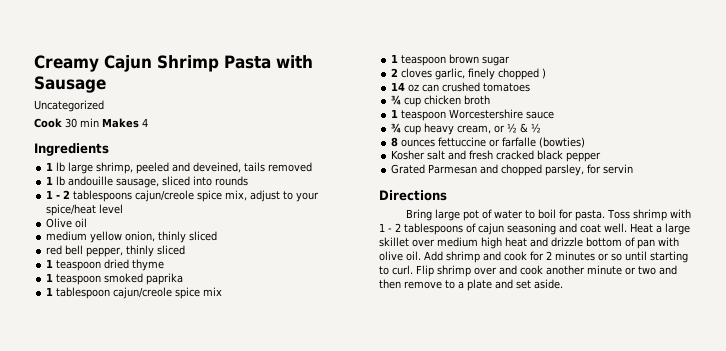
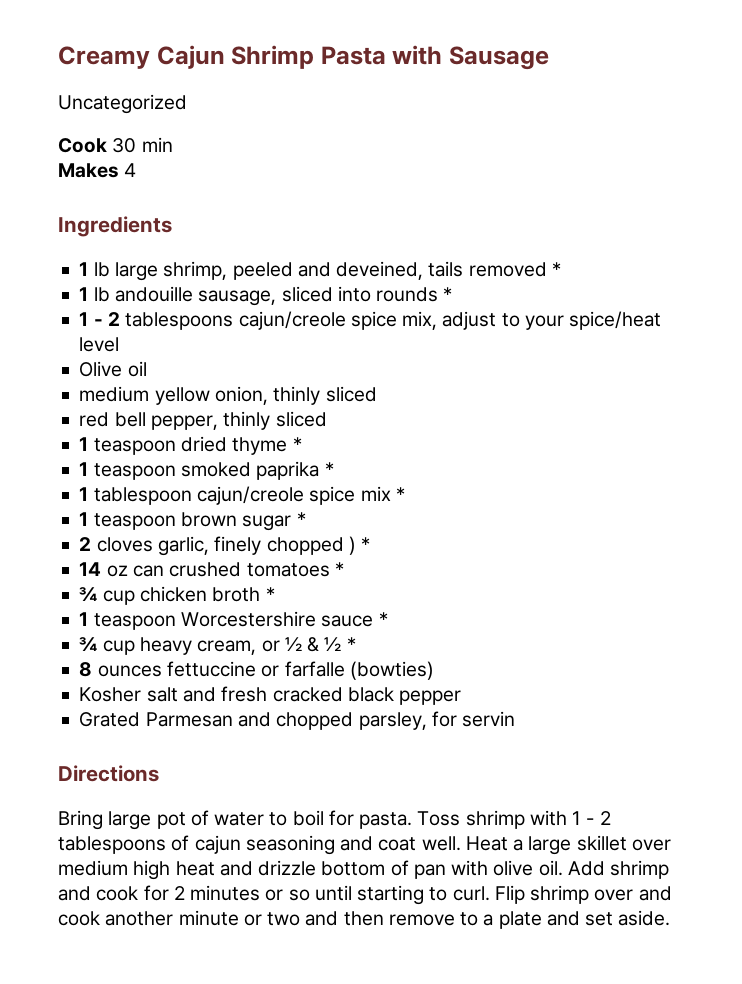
- Cook 30 min Makes 4
+ Cook 30 min
+ Makes 4
- 1 lb large shrimp, peeled and deveined, tails removed
+ 1 lb large shrimp, peeled and deveined, tails removed *
- 1 lb andouille sausage, sliced into rounds
+ 1 lb andouille sausage, sliced into rounds *
- 1 teaspoon dried thyme
+ 1 teaspoon dried thyme *
- 1 teaspoon smoked paprika
+ 1 teaspoon smoked paprika *
- 1 tablespoon cajun/creole spice mix
+ 1 tablespoon cajun/creole spice mix *
- 1 teaspoon brown sugar
+ 1 teaspoon brown sugar *
- 2 cloves garlic, finely chopped )
+ 2 cloves garlic, finely chopped ) *
- 14 oz can crushed tomatoes
+ 14 oz can crushed tomatoes *
- ¾ cup chicken broth
+ ¾ cup chicken broth *
- 1 teaspoon Worcestershire sauce
+ 1 teaspoon Worcestershire sauce *
- ¾ cup heavy cream, or ½ & ½
+ ¾ cup heavy cream, or ½ & ½ *

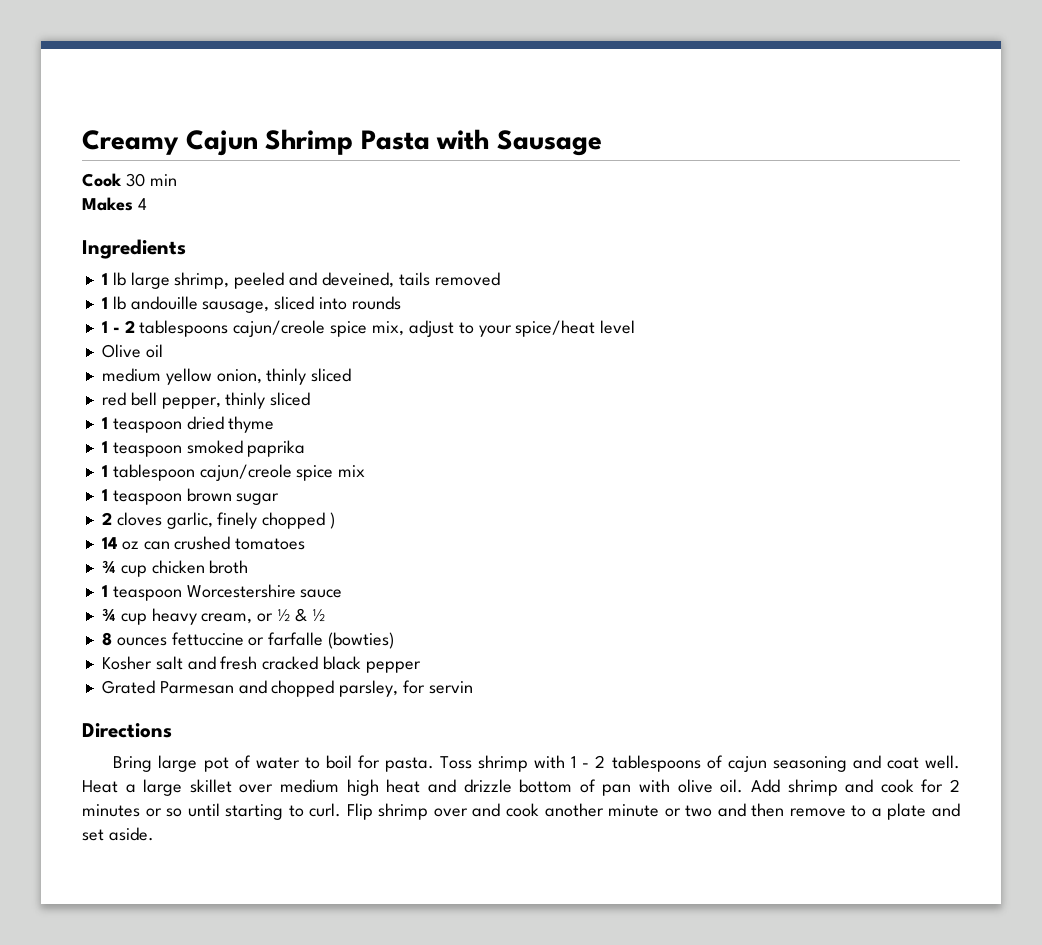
- Uncategorized
- 1 lb large shrimp, peeled and deveined, tails removed *
+ 1 lb large shrimp, peeled and deveined, tails removed
- 1 lb andouille sausage, sliced into rounds *
+ 1 lb andouille sausage, sliced into rounds
- 1 teaspoon dried thyme *
+ 1 teaspoon dried thyme
- 1 teaspoon smoked paprika *
+ 1 teaspoon smoked paprika
- 1 tablespoon cajun/creole spice mix *
+ 1 tablespoon cajun/creole spice mix
- 1 teaspoon brown sugar *
+ 1 teaspoon brown sugar
- 2 cloves garlic, finely chopped ) *
+ 2 cloves garlic, finely chopped )
- 14 oz can crushed tomatoes *
+ 14 oz can crushed tomatoes
- ¾ cup chicken broth *
+ ¾ cup chicken broth
- 1 teaspoon Worcestershire sauce *
+ 1 teaspoon Worcestershire sauce
- ¾ cup heavy cream, or ½ & ½ *
+ ¾ cup heavy cream, or ½ & ½

